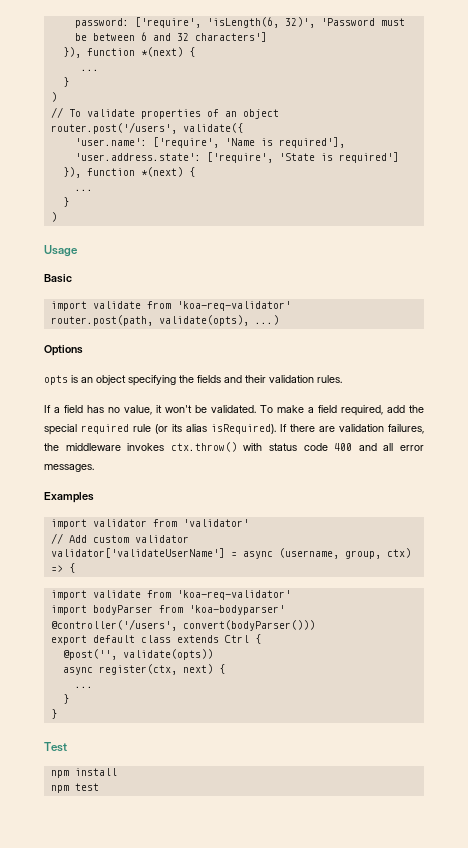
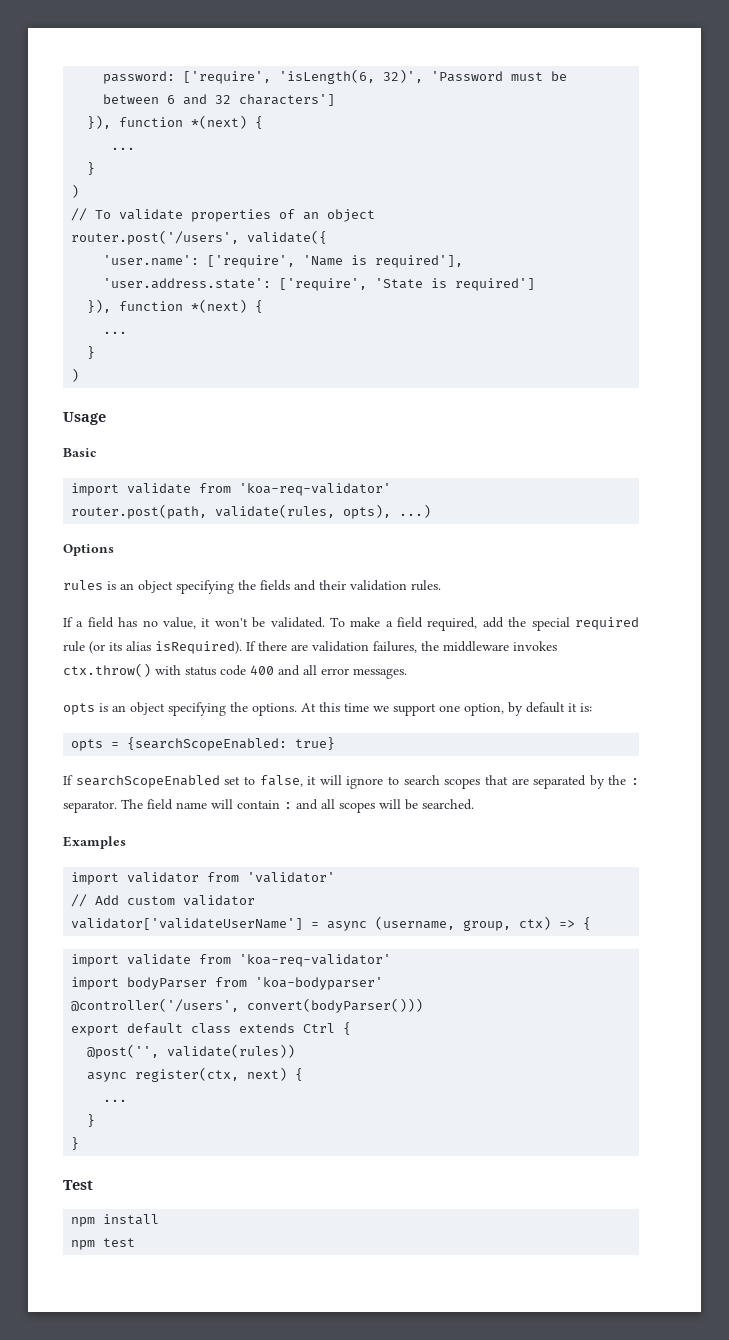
- router.post(path, validate(opts), ...)
+ router.post(path, validate(rules, opts), ...)
- opts is an object specifying the fields and their validation rules.
+ rules is an object specifying the fields and their validation rules.
+ opts is an object specifying the options. At this time we support one option, by default it is:
+ opts = {searchScopeEnabled: true}
+ If searchScopeEnabled set to false, it will ignore to search scopes that are separated by the : separator. The field name will contain : and all scopes will be searched.
- @post('', validate(opts))
+ @post('', validate(rules))

